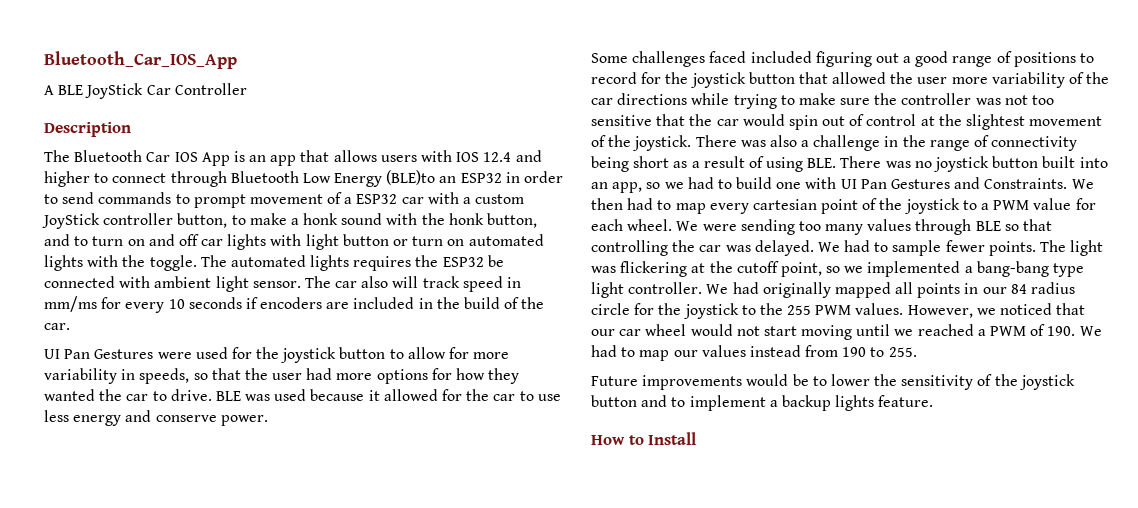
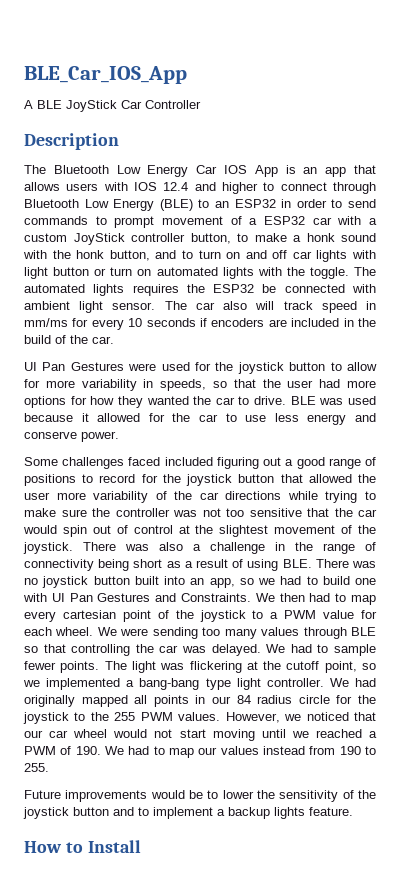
- Bluetooth_Car_IOS_App
+ BLE_Car_IOS_App
- The Bluetooth Car IOS App is an app that allows users with IOS 12.4 and higher to connect through Bluetooth Low Energy (BLE)to an ESP32 in order to send commands to prompt movement of a ESP32 car with a custom JoyStick controller button, to make a honk sound with the honk button, and to turn on and off car lights with light button or turn on automated lights with the toggle.
+ The Bluetooth Low Energy Car IOS App is an app that allows users with IOS 12.4 and higher to connect through Bluetooth Low Energy (BLE) to an ESP32 in order to send commands to prompt movement of a ESP32 car with a custom JoyStick controller button, to make a honk sound with the honk button, and to turn on and off car lights with light button or turn on automated lights with the toggle.

